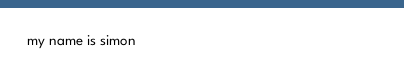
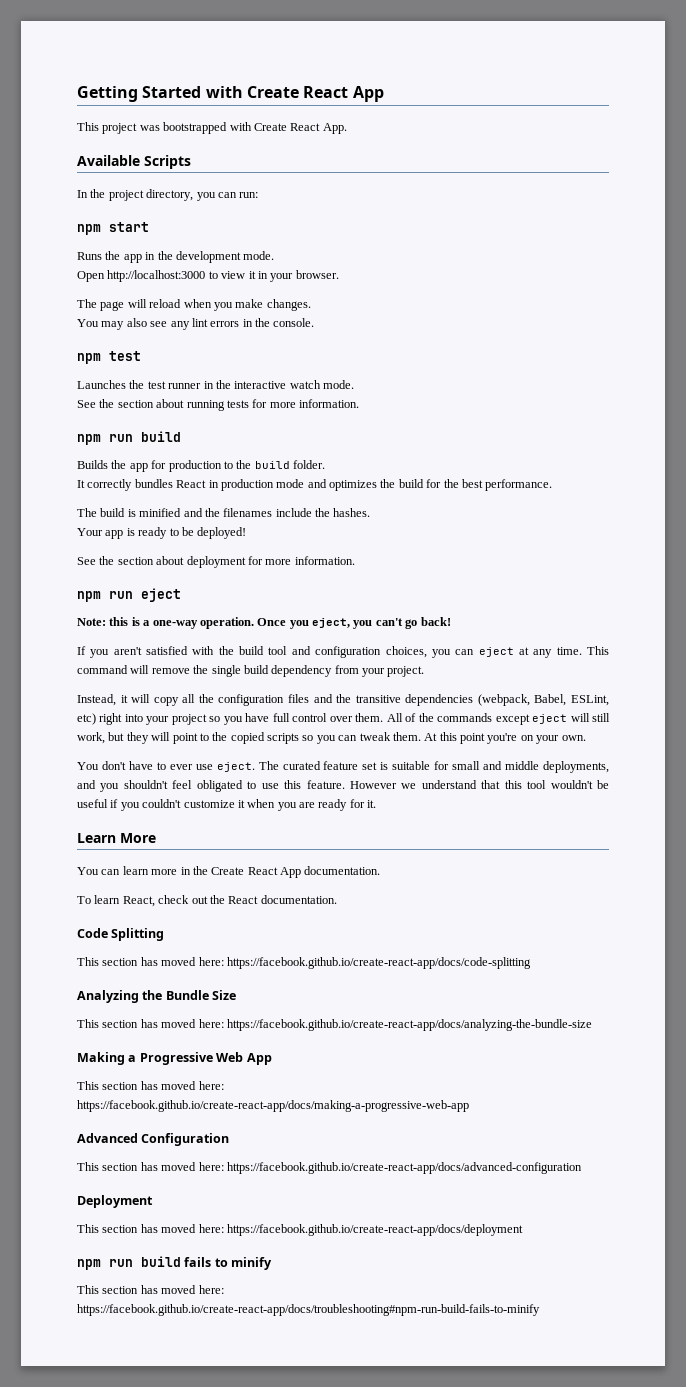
- my name is simon
+ Getting Started with Create React App
+ This project was bootstrapped with Create React App.
+ Available Scripts
+ In the project directory, you can run:
+ npm start
+ Runs the app in the development mode.
+ Open http://localhost:3000 to view it in your browser.
+ The page will reload when you make changes.
+ You may also see any lint errors in the console.
+ npm test
+ Launches the test runner in the interactive watch mode.
+ See the section about running tests for more information.
+ npm run build
+ Builds the app for production to the build folder.
+ It correctly bundles React in production mode and optimizes the build for the best performance.
+ The build is minified and the filenames include the hashes.
+ Your app is ready to be deployed!
+ See the section about deployment for more information.
+ npm run eject
+ Note: this is a one-way operation. Once you eject, you can't go back!
+ If you aren't satisfied with the build tool and configuration choices, you can eject at any time. This command will remove the single build dependency from your project.
+ Instead, it will copy all the configuration files and the transitive dependencies (webpack, Babel, ESLint, etc) right into your project so you have full control over them. All of the commands except eject will still work, but they will point to the copied scripts so you can tweak them. At this point you're on your own.
+ You don't have to ever use eject. The curated feature set is suitable for small and middle deployments, and you shouldn't feel obligated to use this feature. However we understand that this tool wouldn't be useful if you couldn't customize it when you are ready for it.
+ Learn More
+ You can learn more in the Create React App documentation.
+ To learn React, check out the React documentation.
+ Code Splitting
+ This section has moved here: https://facebook.github.io/create-react-app/docs/code-splitting
+ Analyzing the Bundle Size
+ This section has moved here: https://facebook.github.io/create-react-app/docs/analyzing-the-bundle-size
+ Making a Progressive Web App
+ This section has moved here: https://facebook.github.io/create-react-app/docs/making-a-progressive-web-app
+ Advanced Configuration
+ This section has moved here: https://facebook.github.io/create-react-app/docs/advanced-configuration
+ Deployment
+ This section has moved here: https://facebook.github.io/create-react-app/docs/deployment
+ npm run build fails to minify
+ This section has moved here: https://facebook.github.io/create-react-app/docs/troubleshooting#npm-run-build-fails-to-minify

